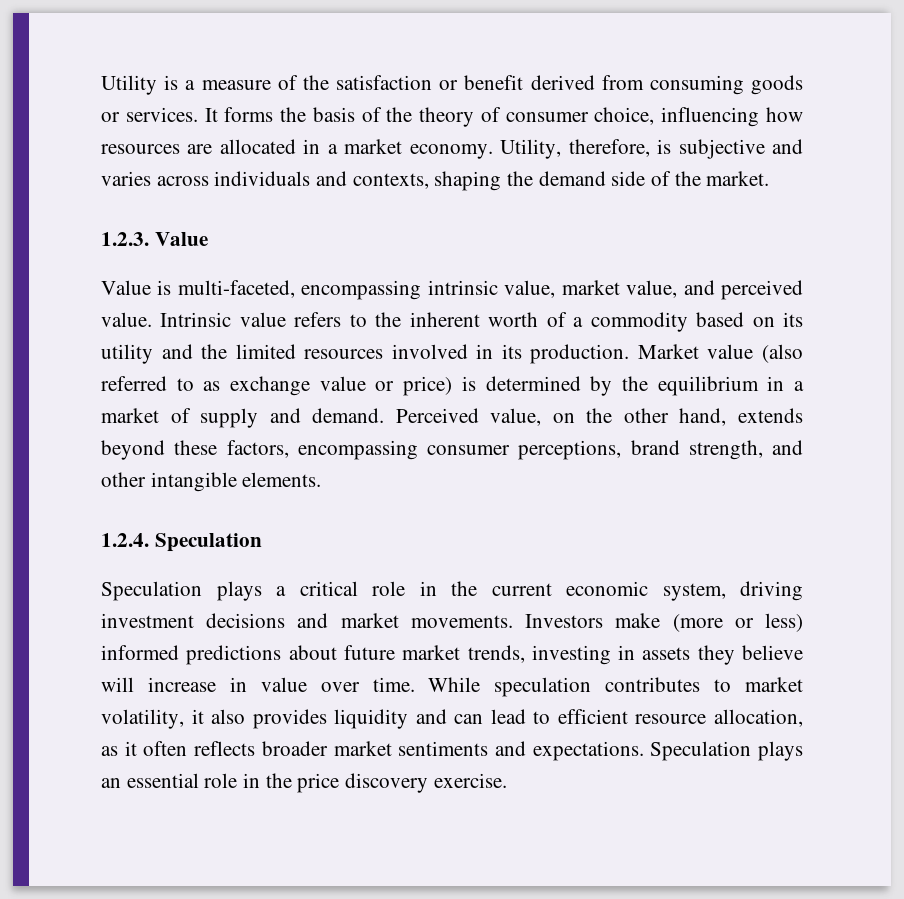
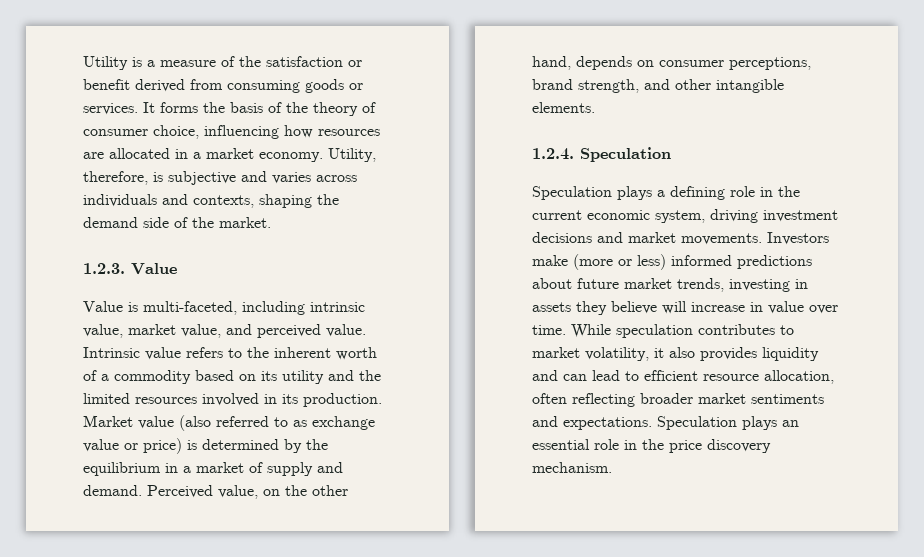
- Value is multi-faceted, encompassing intrinsic value, market value, and perceived value.
+ Value is multi-faceted, including intrinsic value, market value, and perceived value.
- Perceived value, on the other hand, extends beyond these factors, encompassing consumer perceptions, brand strength, and other intangible elements.
+ Perceived value, on the other hand, depends on consumer perceptions, brand strength, and other intangible elements.
- Speculation plays a critical role in the current economic system, driving investment decisions and market movements.
+ Speculation plays a defining role in the current economic system, driving investment decisions and market movements.
- While speculation contributes to market volatility, it also provides liquidity and can lead to efficient resource allocation, as it often reflects broader market sentiments and expectations.
+ While speculation contributes to market volatility, it also provides liquidity and can lead to efficient resource allocation, often reflecting broader market sentiments and expectations.
- Speculation plays an essential role in the price discovery exercise.
+ Speculation plays an essential role in the price discovery mechanism.

